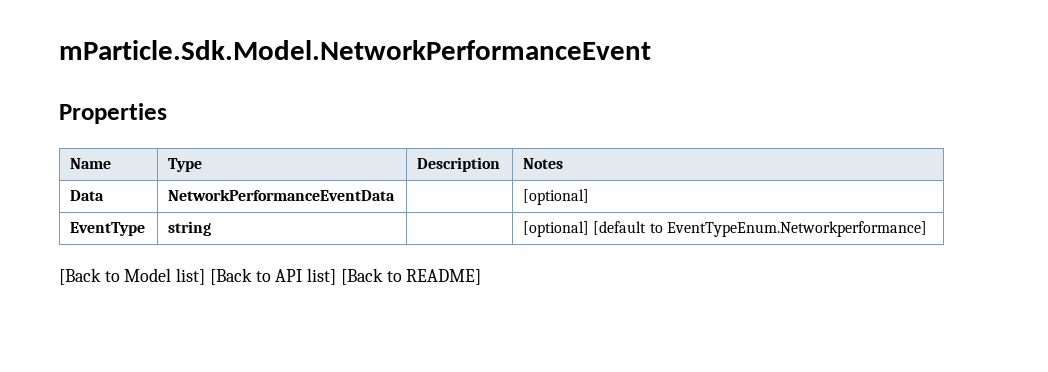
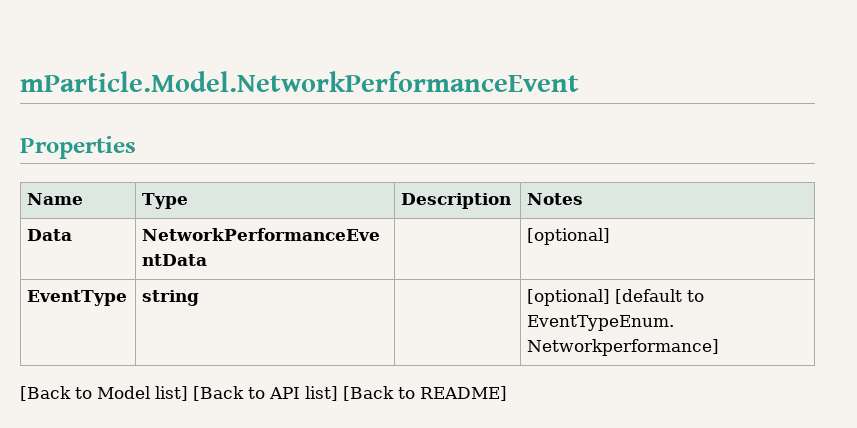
- mParticle.Sdk.Model.NetworkPerformanceEvent
+ mParticle.Model.NetworkPerformanceEvent

